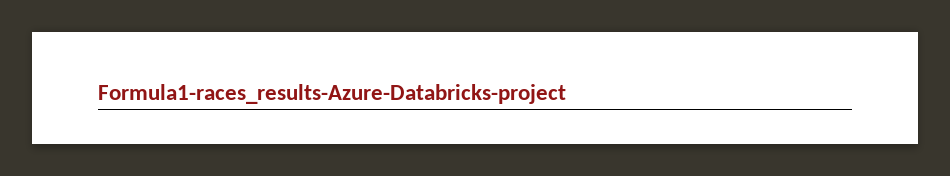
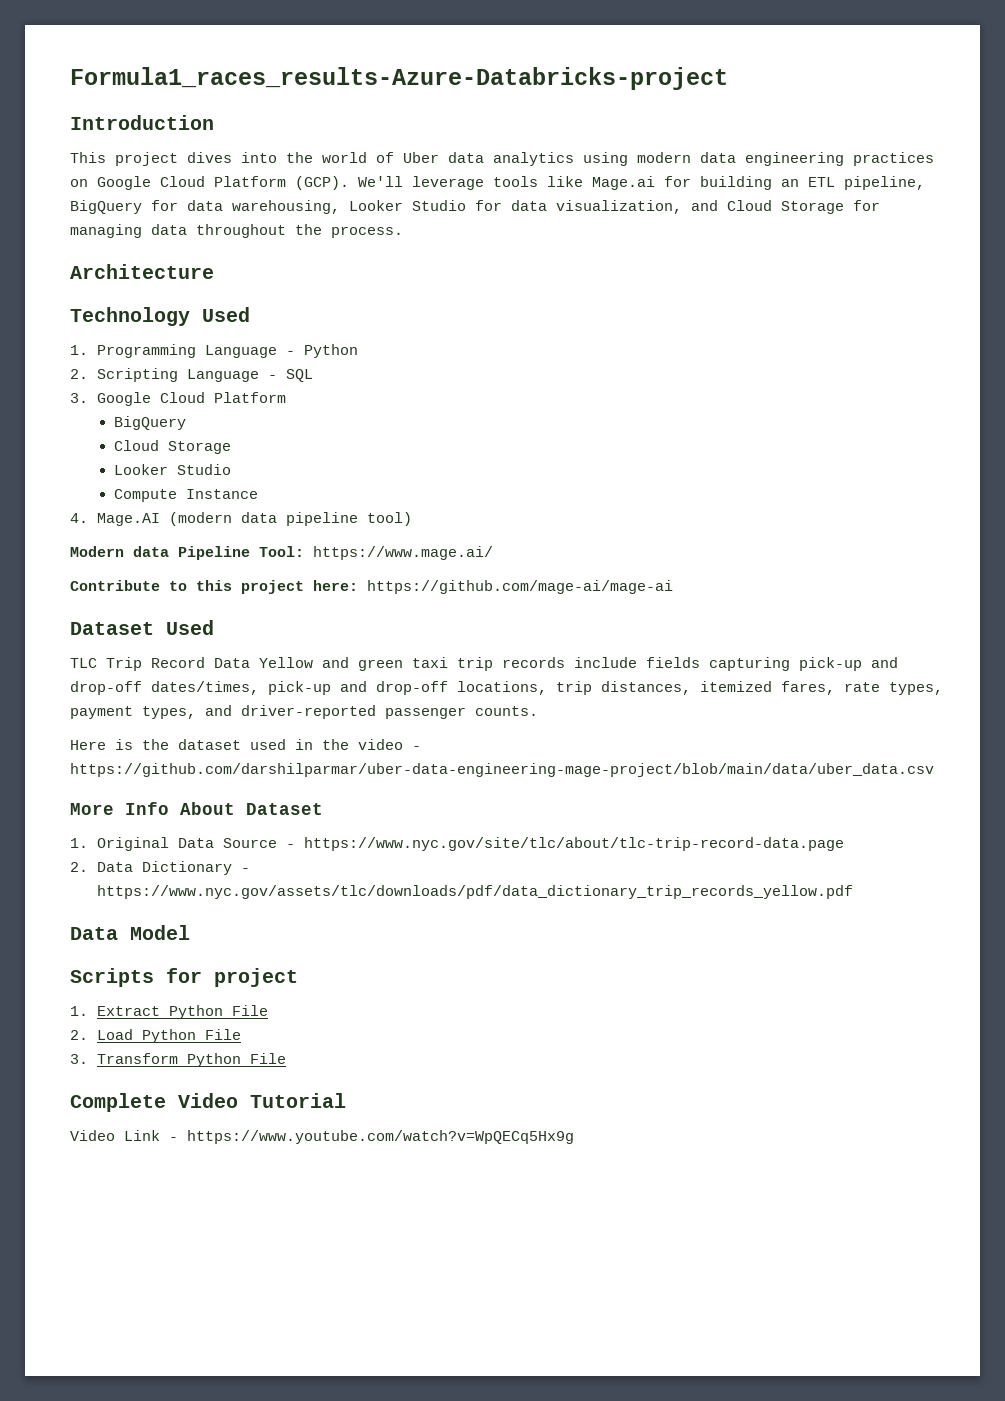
- Formula1-races_results-Azure-Databricks-project
+ Formula1_races_results-Azure-Databricks-project
+ Introduction
+ This project dives into the world of Uber data analytics using modern data engineering practices on Google Cloud Platform (GCP). We'll leverage tools like Mage.ai for building an ETL pipeline, BigQuery for data warehousing, Looker Studio for data visualization, and Cloud Storage for managing data throughout the process.
+ Architecture
+ Technology Used
+ 1. Programming Language - Python
+ 2. Scripting Language - SQL
+ 3. Google Cloud Platform
+ BigQuery
+ Cloud Storage
+ Looker Studio
+ Compute Instance
+ 4. Mage.AI (modern data pipeline tool)
+ Modern data Pipeline Tool: https://www.mage.ai/
+ Contribute to this project here: https://github.com/mage-ai/mage-ai
+ Dataset Used
+ TLC Trip Record Data Yellow and green taxi trip records include fields capturing pick-up and drop-off dates/times, pick-up and drop-off locations, trip distances, itemized fares, rate types, payment types, and driver-reported passenger counts.
+ Here is the dataset used in the video - https://github.com/darshilparmar/uber-data-engineering-mage-project/blob/main/data/uber_data.csv
+ More Info About Dataset
+ 1. Original Data Source - https://www.nyc.gov/site/tlc/about/tlc-trip-record-data.page
+ 2. Data Dictionary - https://www.nyc.gov/assets/tlc/downloads/pdf/data_dictionary_trip_records_yellow.pdf
+ Data Model
+ Scripts for project
+ 1. Extract Python File
+ 2. Load Python File
+ 3. Transform Python File
+ Complete Video Tutorial
+ Video Link - https://www.youtube.com/watch?v=WpQECq5Hx9g

